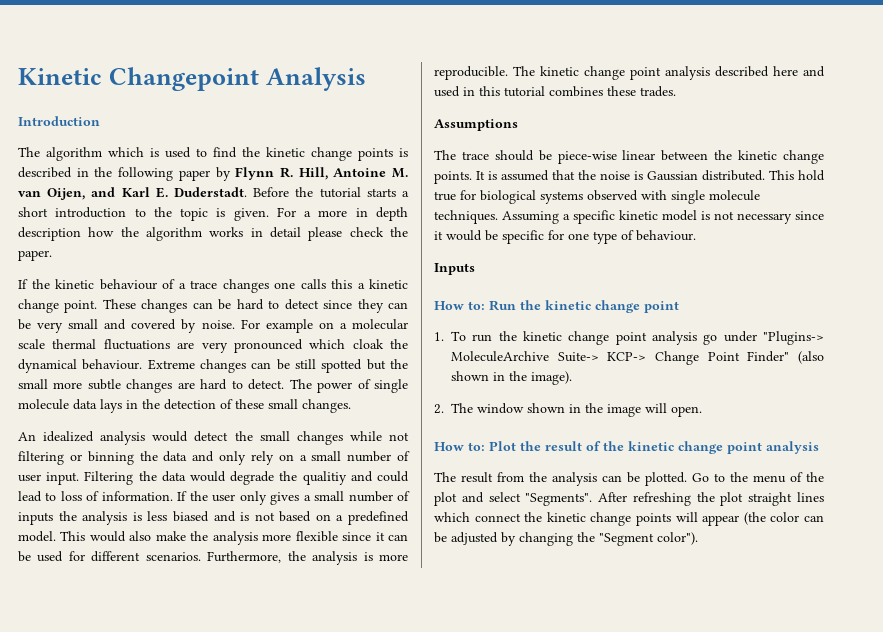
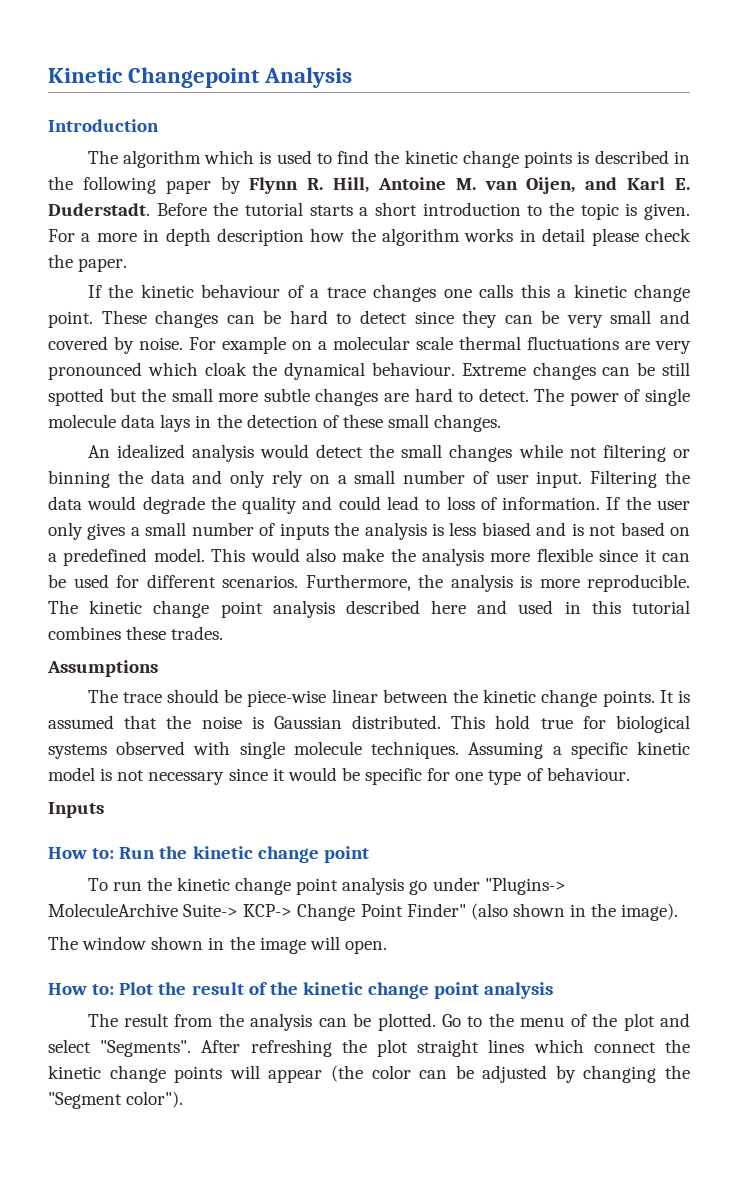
- Filtering the data would degrade the qualitiy and could lead to loss of information.
+ Filtering the data would degrade the quality and could lead to loss of information.
- 1. To run the kinetic change point analysis go under "Plugins-> MoleculeArchive Suite-> KCP-> Change Point Finder" (also shown in the image).
+ To run the kinetic change point analysis go under "Plugins-> MoleculeArchive Suite-> KCP-> Change Point Finder" (also shown in the image).
- 2. The window shown in the image will open.
+ The window shown in the image will open.

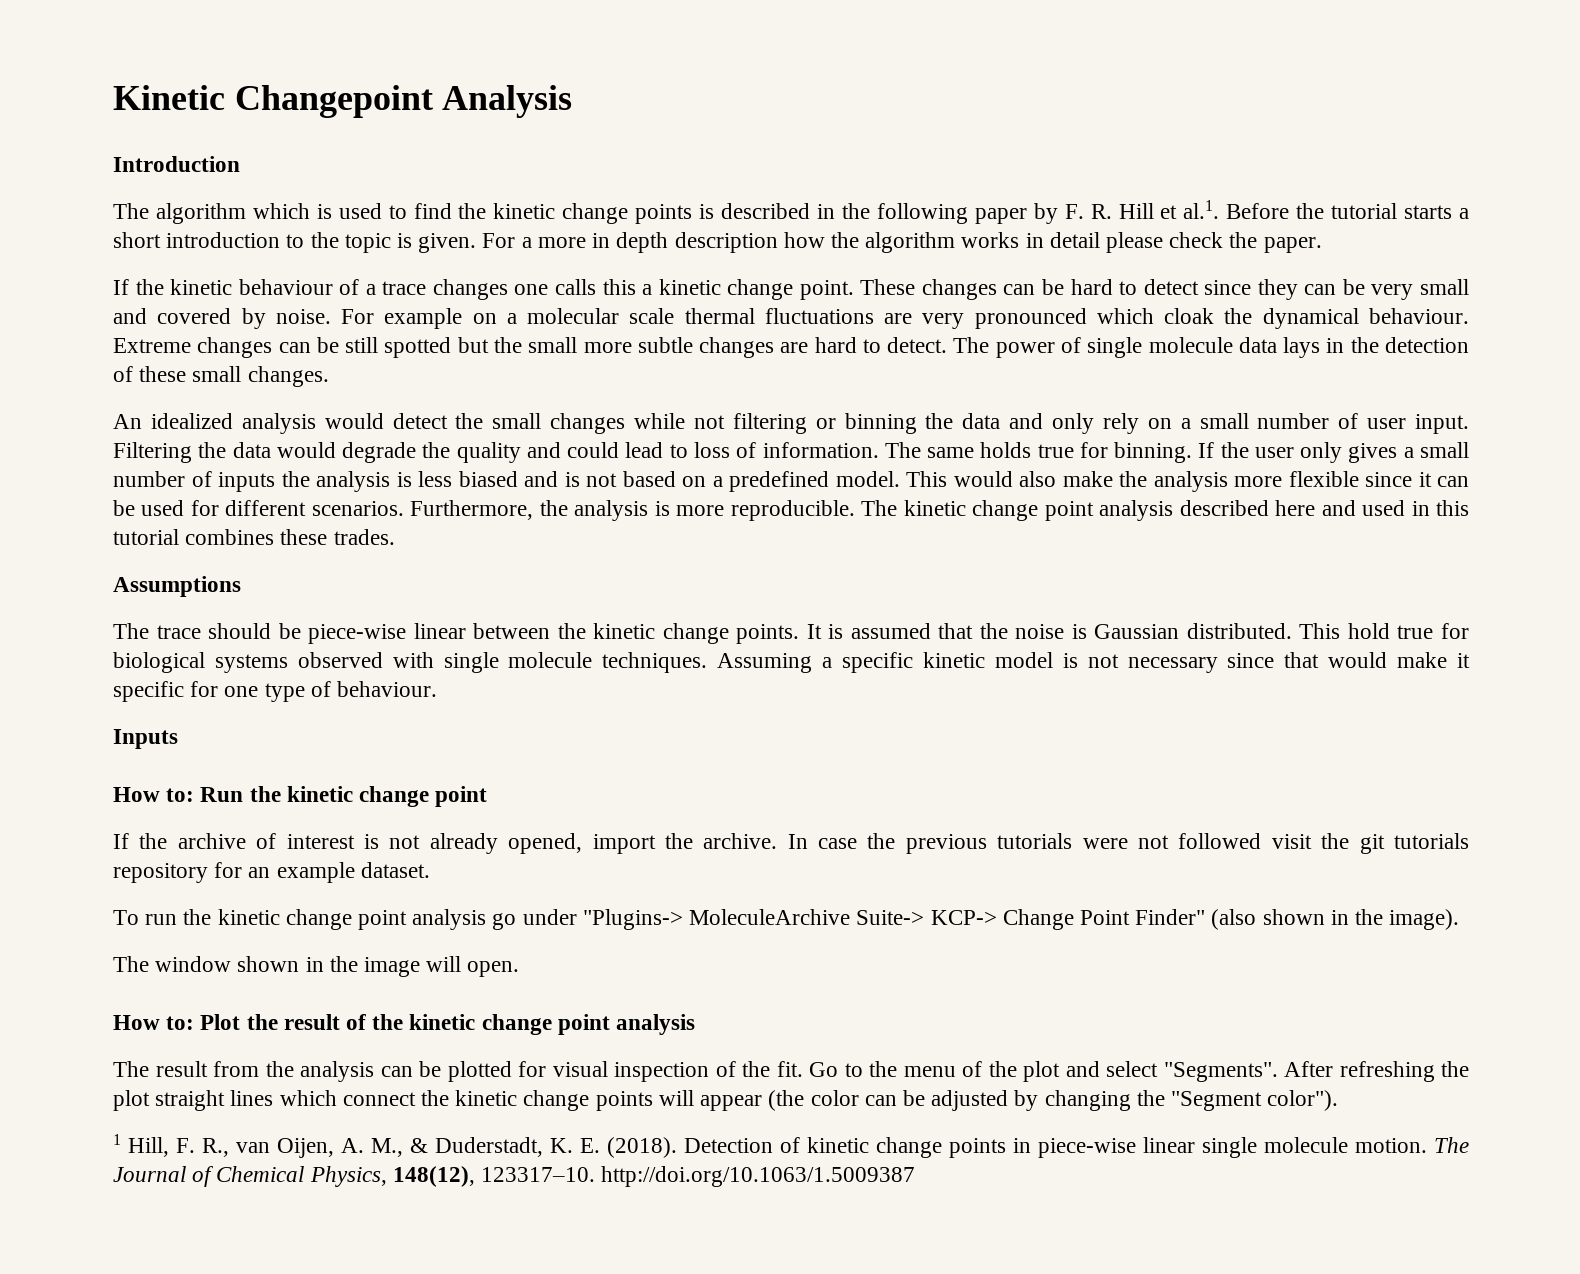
- The algorithm which is used to find the kinetic change points is described in the following paper by Flynn R. Hill, Antoine M. van Oijen, and Karl E. Duderstadt. Before the tutorial starts a short introduction to the topic is given.
+ The algorithm which is used to find the kinetic change points is described in the following paper by F. R. Hill et al.1. Before the tutorial starts a short introduction to the topic is given.
+ The same holds true for binning.
- Assuming a specific kinetic model is not necessary since it would be specific for one type of behaviour.
+ Assuming a specific kinetic model is not necessary since that would make it specific for one type of behaviour.
+ If the archive of interest is not already opened, import the archive. In case the previous tutorials were not followed visit the git tutorials repository for an example dataset.
- The result from the analysis can be plotted.
+ The result from the analysis can be plotted for visual inspection of the fit.
+ 1 Hill, F. R., van Oijen, A. M., & Duderstadt, K. E. (2018). Detection of kinetic change points in piece-wise linear single molecule motion. The Journal of Chemical Physics, 148(12), 123317–10. http://doi.org/10.1063/1.5009387

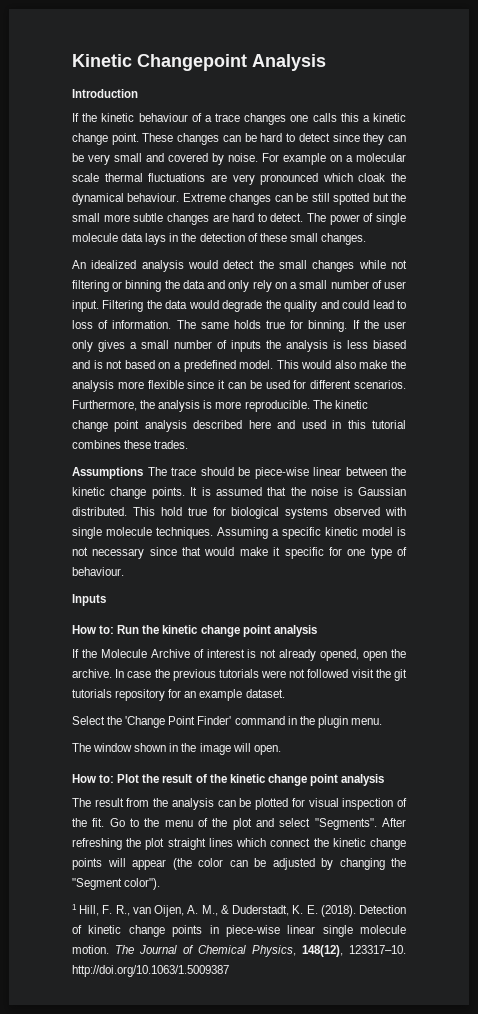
- The algorithm which is used to find the kinetic change points is described in the following paper by F. R. Hill et al.1. Before the tutorial starts a short introduction to the topic is given. For a more in depth description how the algorithm works in detail please check the paper.
- Assumptions
- The trace should be piece-wise linear between the kinetic change points.
+ Assumptions The trace should be piece-wise linear between the kinetic change points.
- How to: Run the kinetic change point
- If the archive of interest is not already opened, import the archive.
+ How to: Run the kinetic change point analysis
+ If the Molecule Archive of interest is not already opened, open the archive.
- To run the kinetic change point analysis go under "Plugins-> MoleculeArchive Suite-> KCP-> Change Point Finder" (also shown in the image).
+ Select the 'Change Point Finder' command in the plugin menu.

